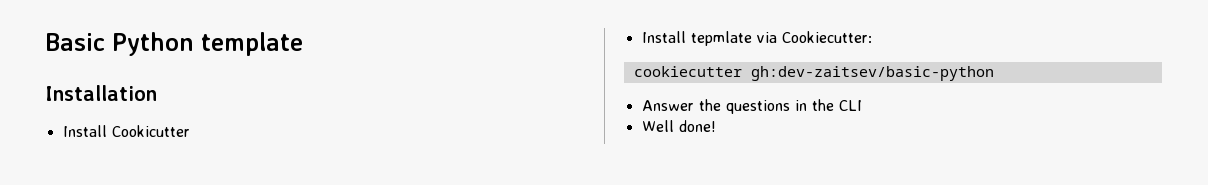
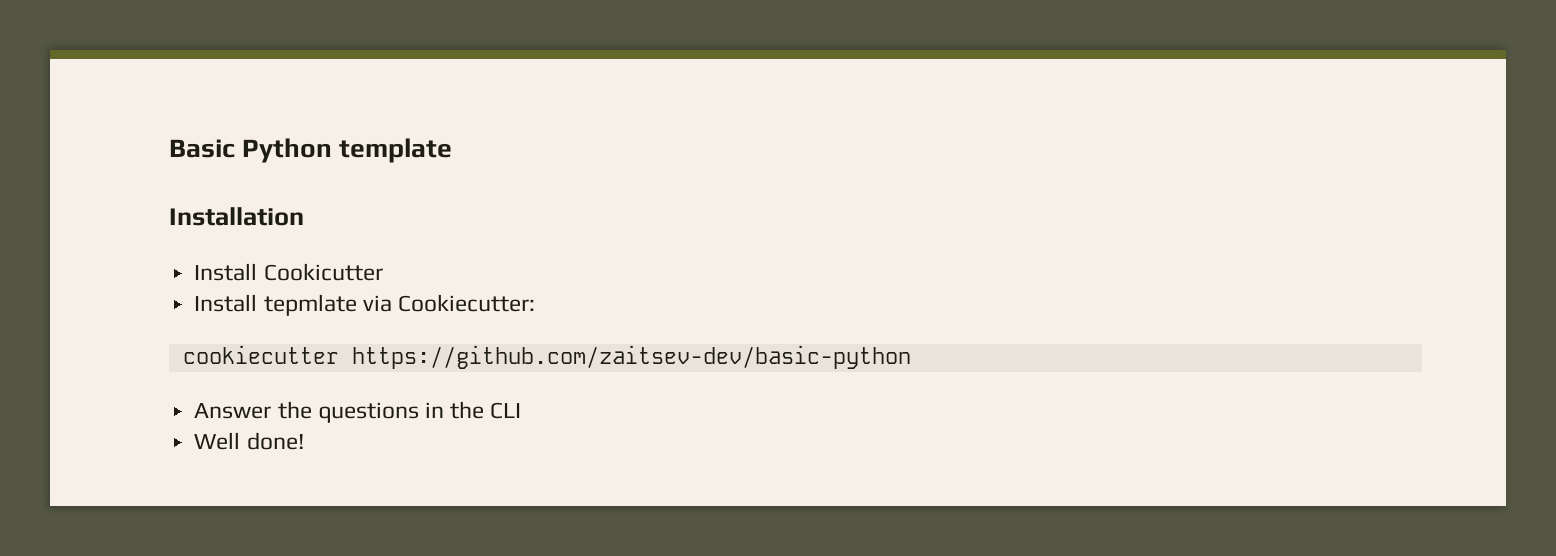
- cookiecutter gh:dev-zaitsev/basic-python
+ cookiecutter https://github.com/zaitsev-dev/basic-python

